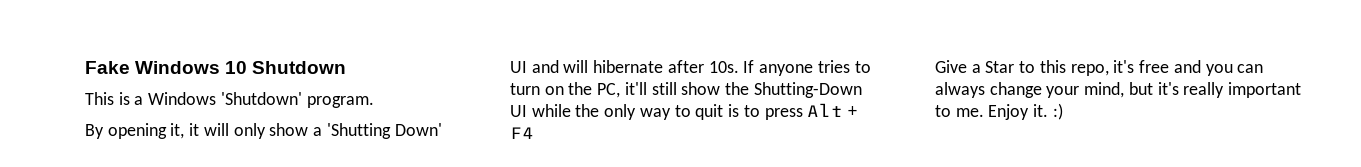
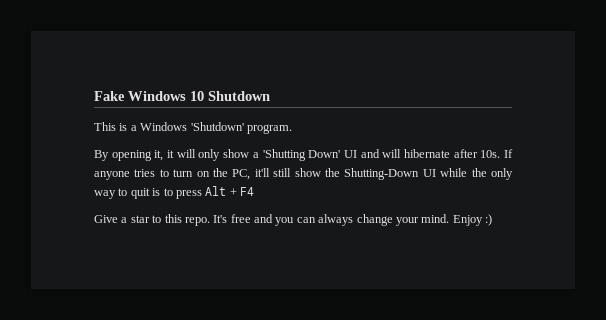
- Give a Star to this repo, it's free and you can always change your mind, but it's really important to me. Enjoy it. :)
+ Give a star to this repo. It's free and you can always change your mind. Enjoy :)

